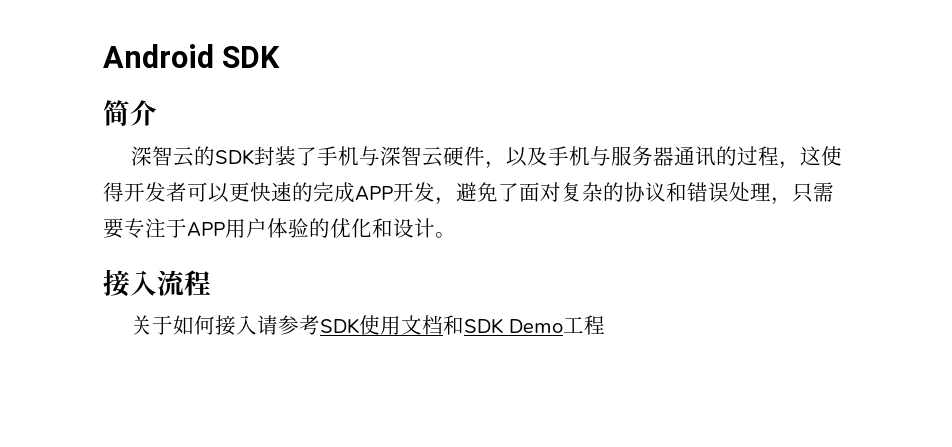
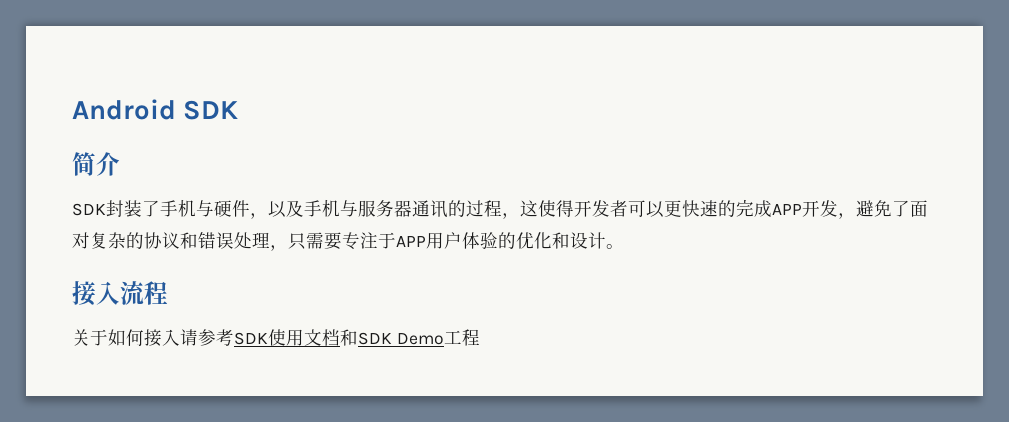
- 深智云的SDK封装了手机与深智云硬件，以及手机与服务器通讯的过程，这使得开发者可以更快速的完成APP开发，避免了面对复杂的协议和错误处理，只需要专注于APP用户体验的优化和设计。
+ SDK封装了手机与硬件，以及手机与服务器通讯的过程，这使得开发者可以更快速的完成APP开发，避免了面对复杂的协议和错误处理，只需要专注于APP用户体验的优化和设计。

